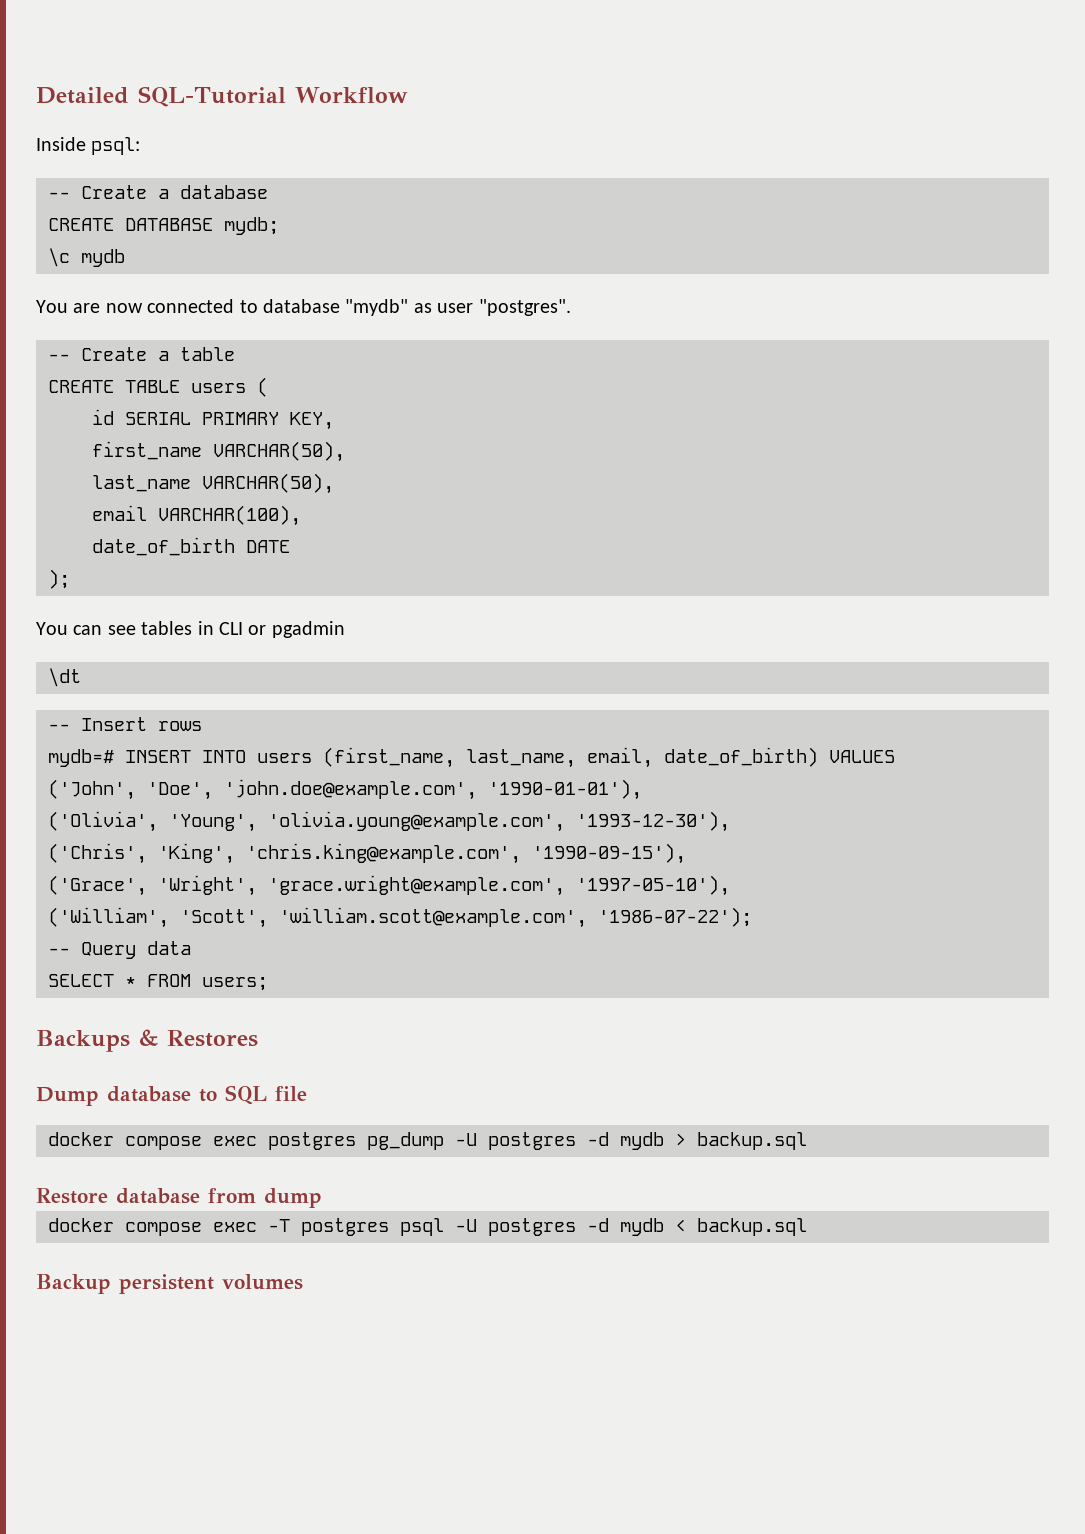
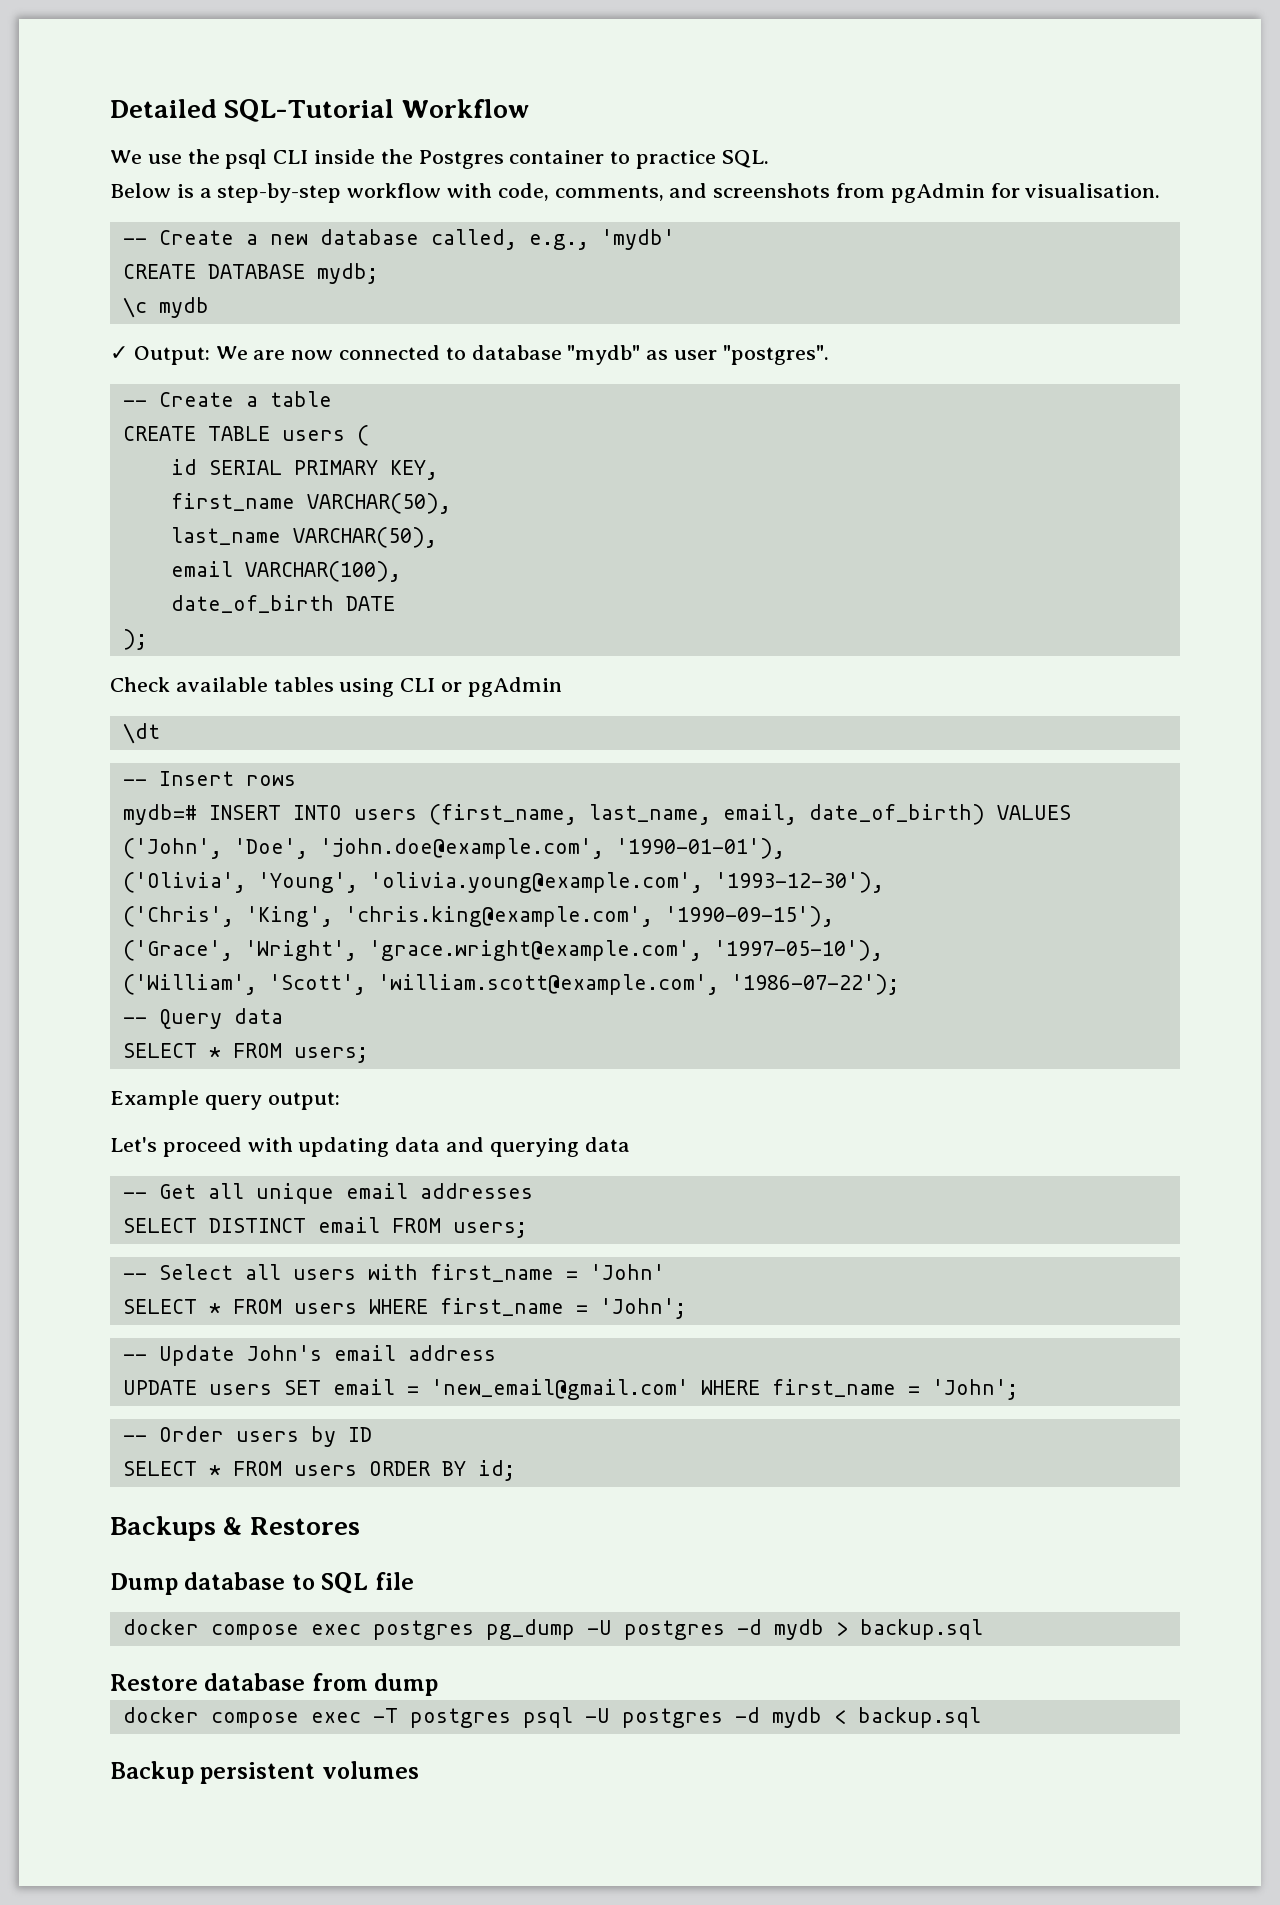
- Inside psql:
- -- Create a database
+ We use the psql CLI inside the Postgres container to practice SQL.
+ Below is a step-by-step workflow with code, comments, and screenshots from pgAdmin for visualisation.
+ -- Create a new database called, e.g., 'mydb'
- You are now connected to database "mydb" as user "postgres".
+ ✓ Output: We are now connected to database "mydb" as user "postgres".
- You can see tables in CLI or pgadmin
+ Check available tables using CLI or pgAdmin
+ Example query output:
+ Let's proceed with updating data and querying data
+ -- Get all unique email addresses
+ SELECT DISTINCT email FROM users;
+ -- Select all users with first_name = 'John'
+ SELECT * FROM users WHERE first_name = 'John';
+ -- Update John's email address
+ UPDATE users SET email = 'new_email@gmail.com' WHERE first_name = 'John';
+ -- Order users by ID
+ SELECT * FROM users ORDER BY id;

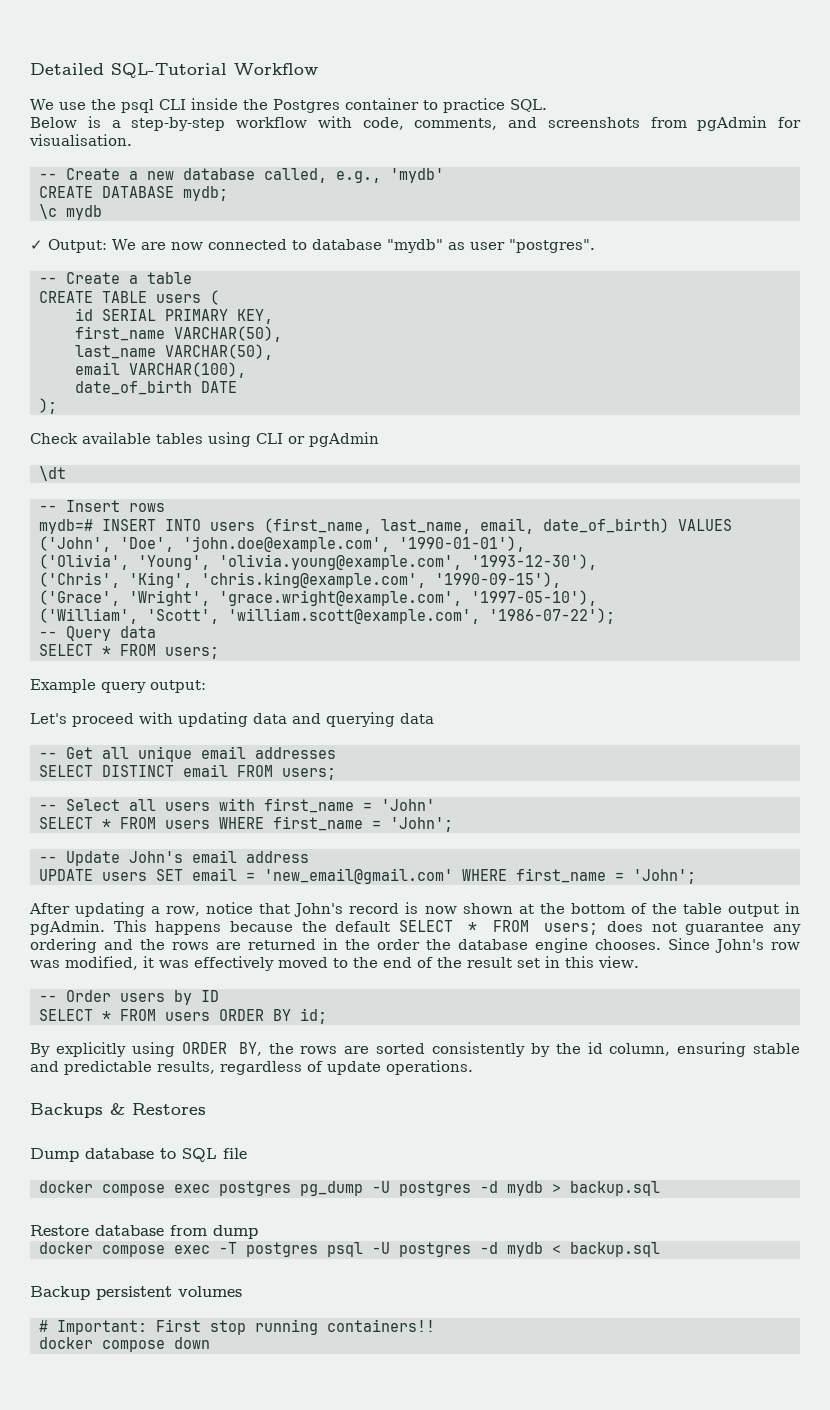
+ After updating a row, notice that John's record is now shown at the bottom of the table output in pgAdmin. This happens because the default SELECT * FROM users; does not guarantee any ordering and the rows are returned in the order the database engine chooses. Since John's row was modified, it was effectively moved to the end of the result set in this view.
+ By explicitly using ORDER BY, the rows are sorted consistently by the id column, ensuring stable and predictable results, regardless of update operations.
+ # Important: First stop running containers!!
+ docker compose down

